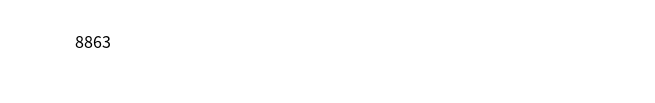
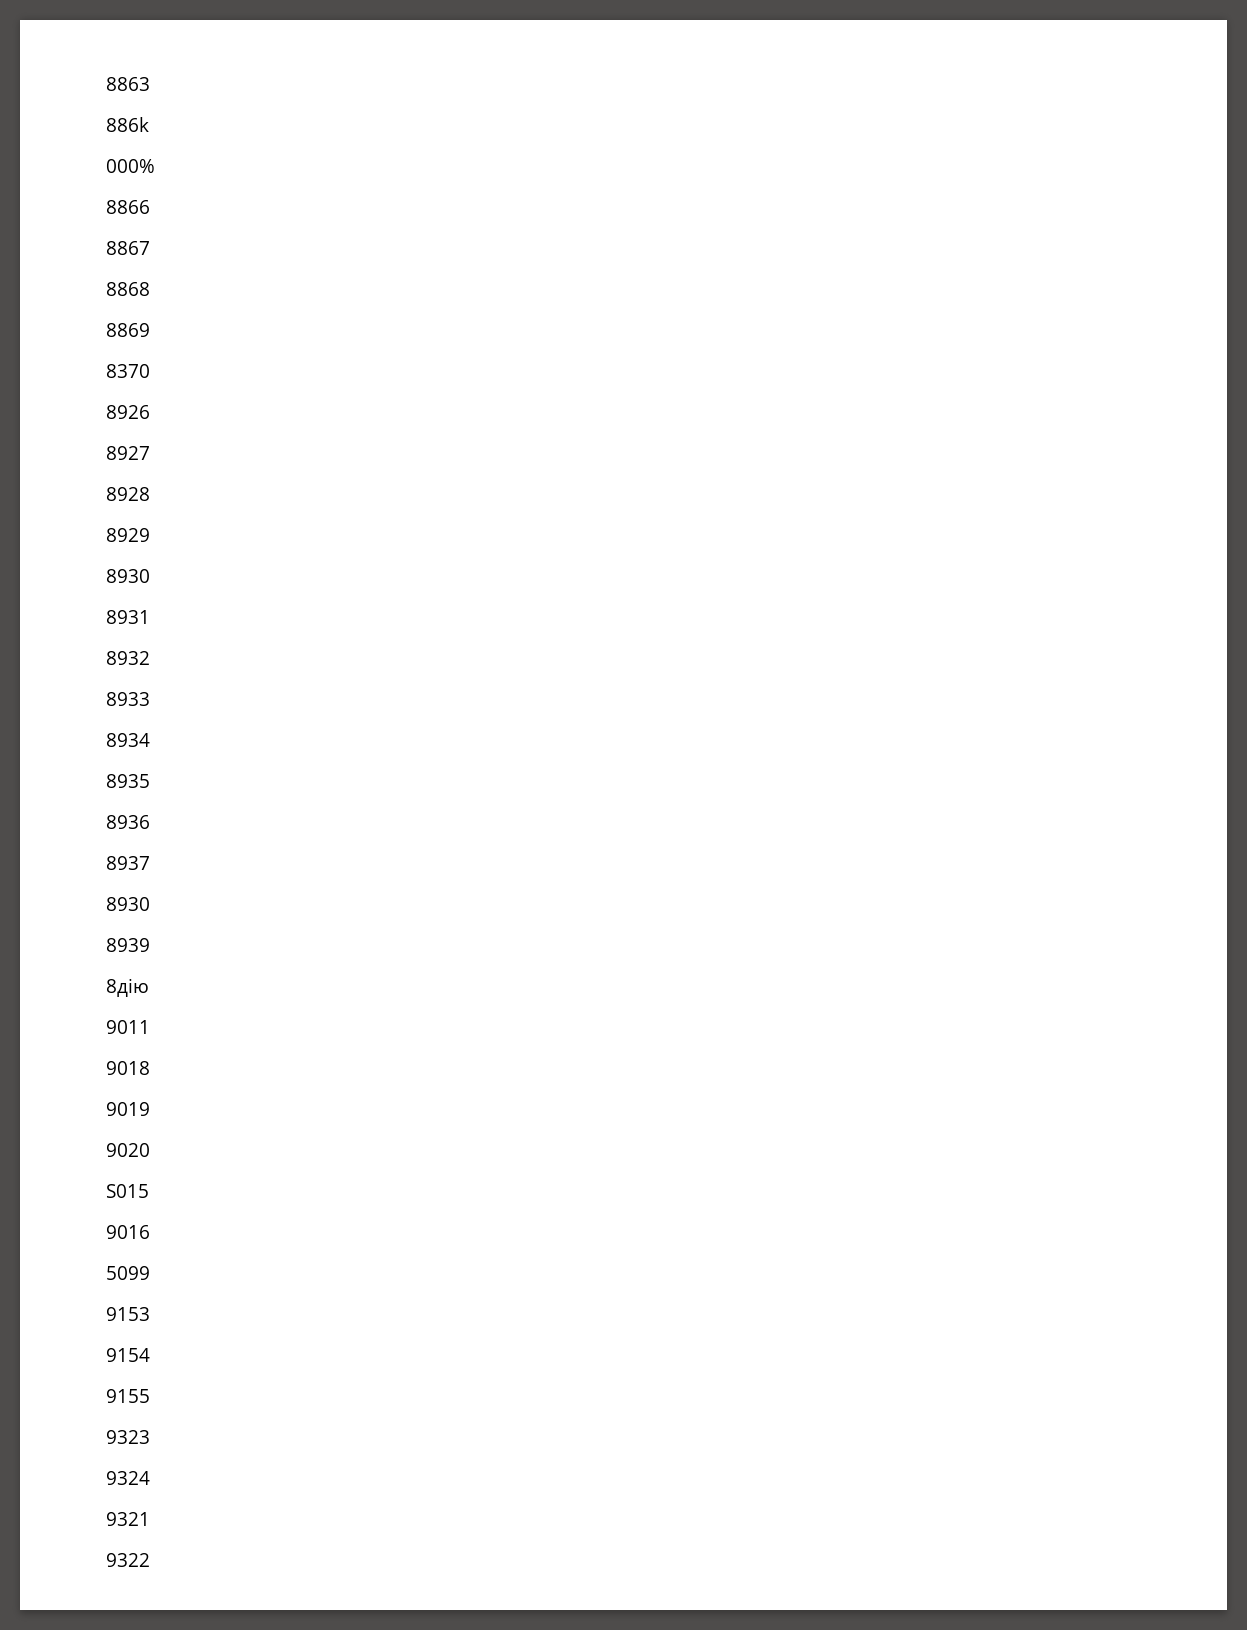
+ 886k
+ 000%
+ 8866
+ 8867
+ 8868
+ 8869
+ 8370
+ 8926
+ 8927
+ 8928
+ 8929
+ 8930
+ 8931
+ 8932
+ 8933
+ 8934
+ 8935
+ 8936
+ 8937
+ 8930
+ 8939
+ 8дiю
+ 9011
+ 9018
+ 9019
+ 9020
+ S015
+ 9016
+ 5099
+ 9153
+ 9154
+ 9155
+ 9323
+ 9324
+ 9321
+ 9322

